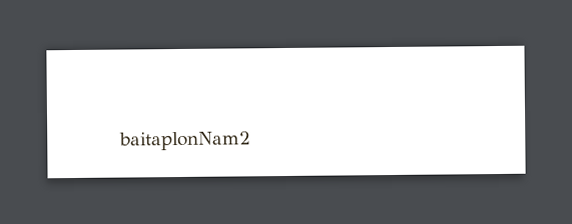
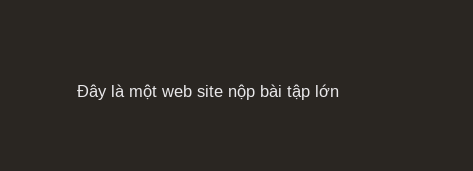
- baitaplonNam2
+ Đây là một web site nộp bài tập lớn

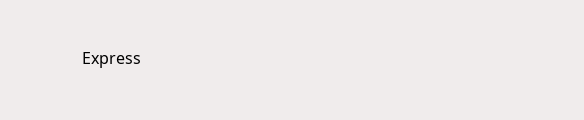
- Đây là một web site nộp bài tập lớn
+ Express

